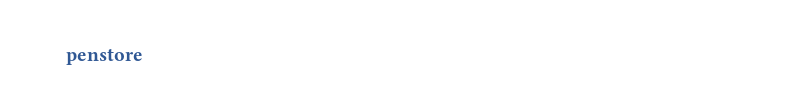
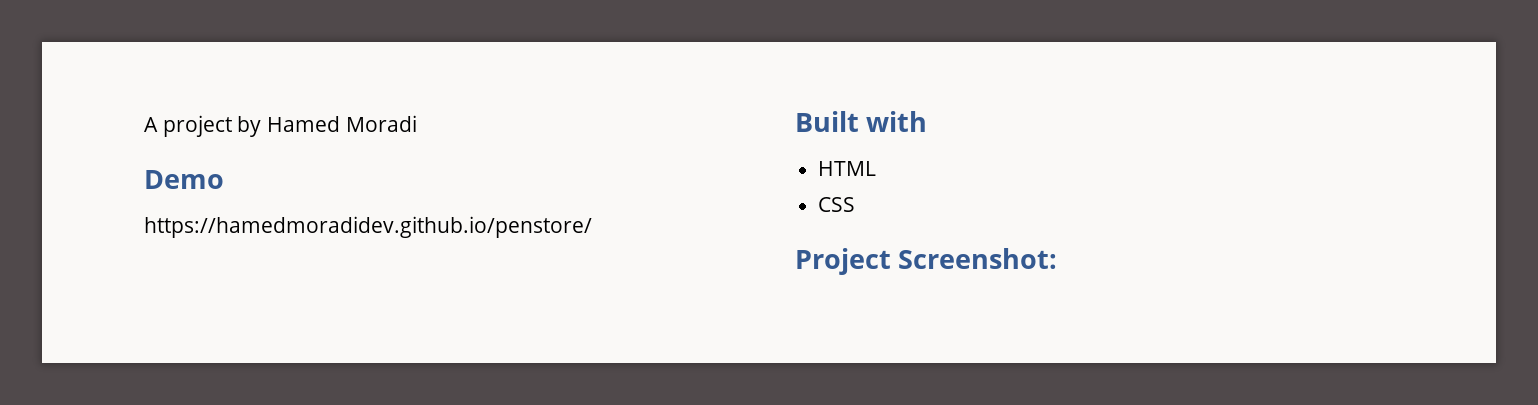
- penstore
+ A project by Hamed Moradi
+ Demo
+ https://hamedmoradidev.github.io/penstore/
+ Built with
+ HTML
+ CSS
+ Project Screenshot:

